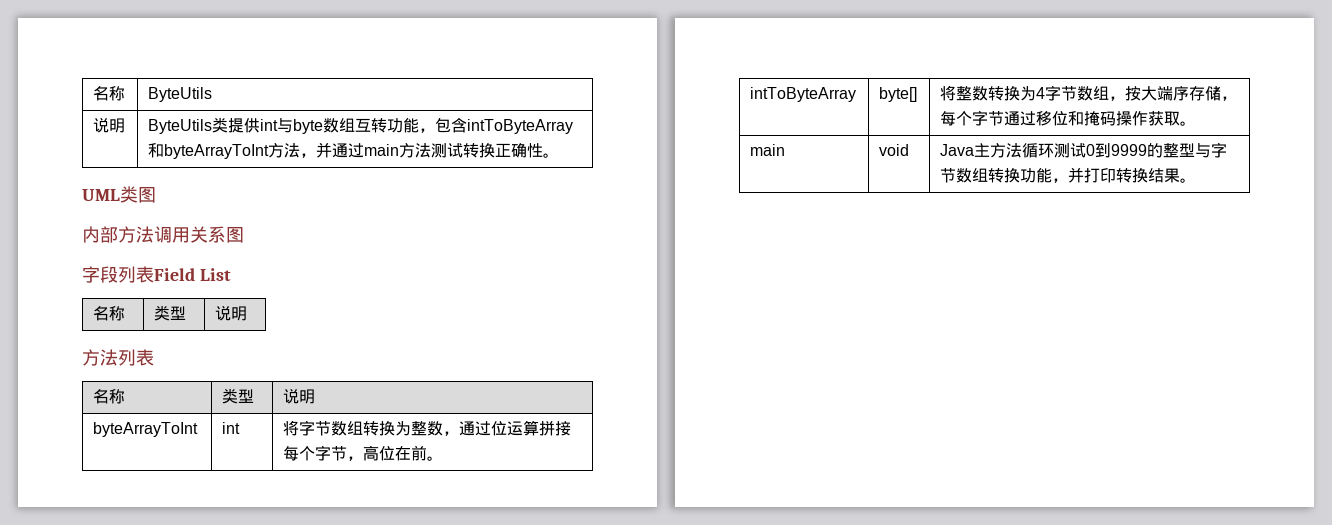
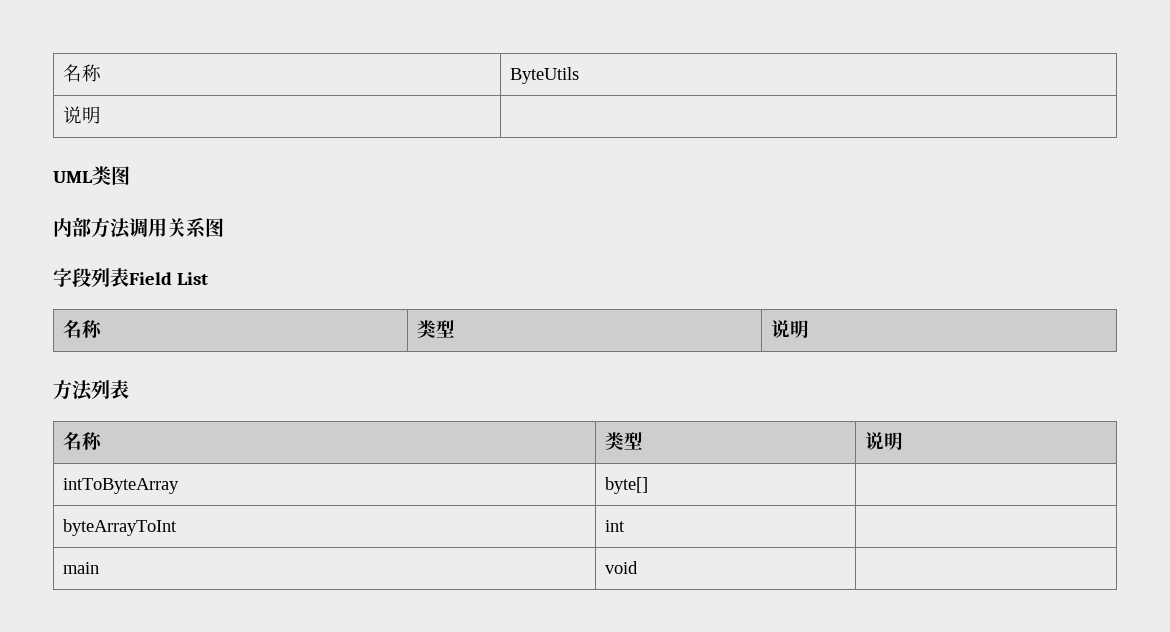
- 说明 | ByteUtils类提供int与byte数组互转功能，包含intToByteArray和byteArrayToInt方法，并通过main方法测试转换正确性。
+ 说明 |
+ intToByteArray | byte[] |
- byteArrayToInt | int | 将字节数组转换为整数，通过位运算拼接每个字节，高位在前。
- intToByteArray | byte[] | 将整数转换为4字节数组，按大端序存储，每个字节通过移位和掩码操作获取。
- main | void | Java主方法循环测试0到9999的整型与字节数组转换功能，并打印转换结果。
+ byteArrayToInt | int |
+ main | void |

